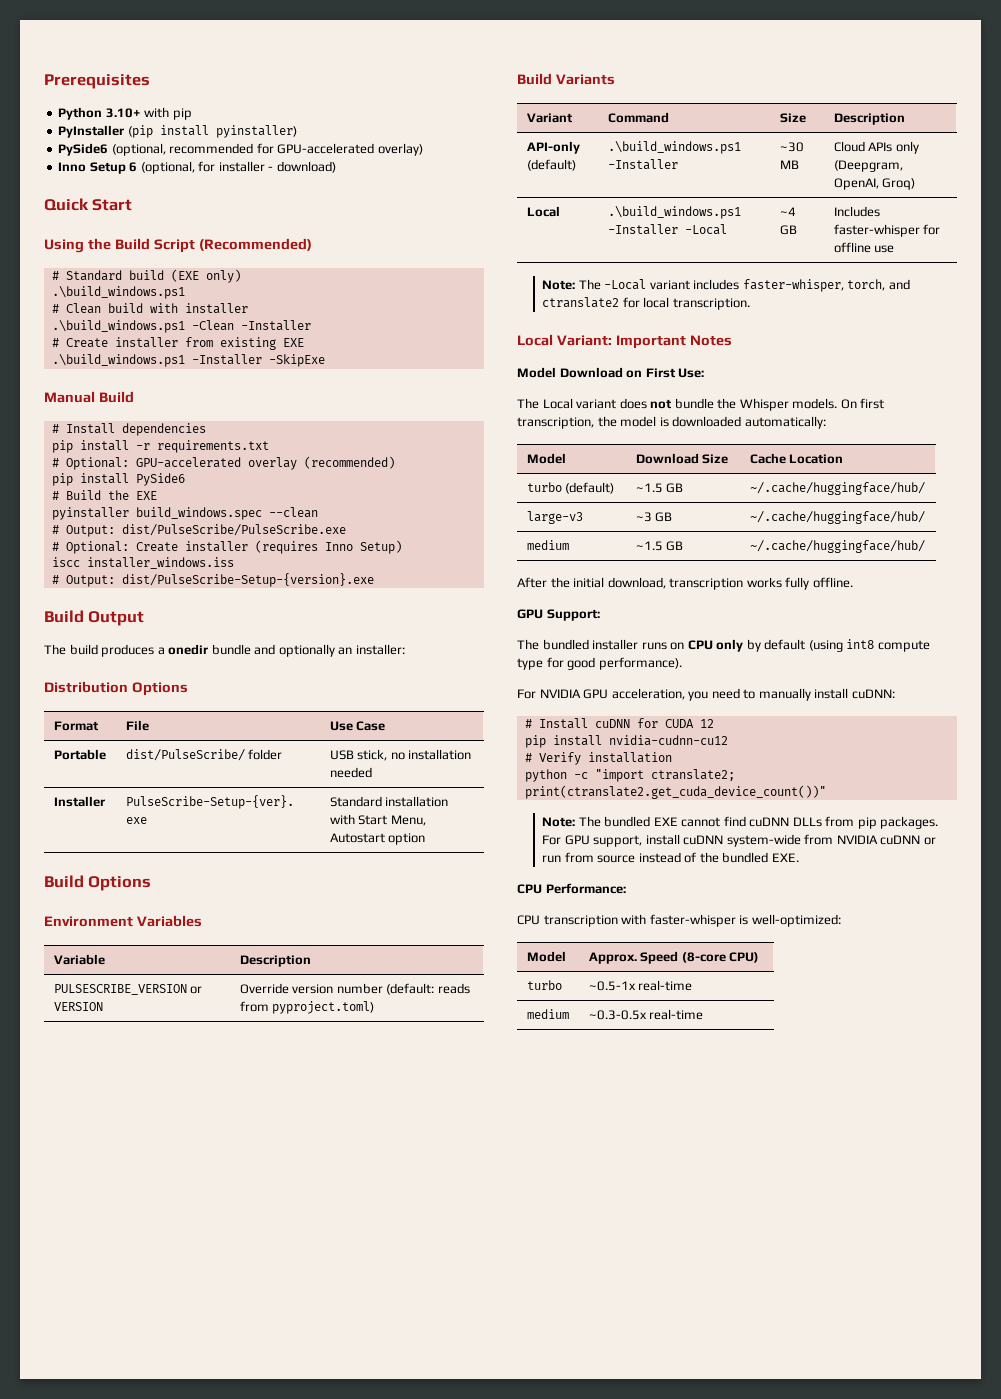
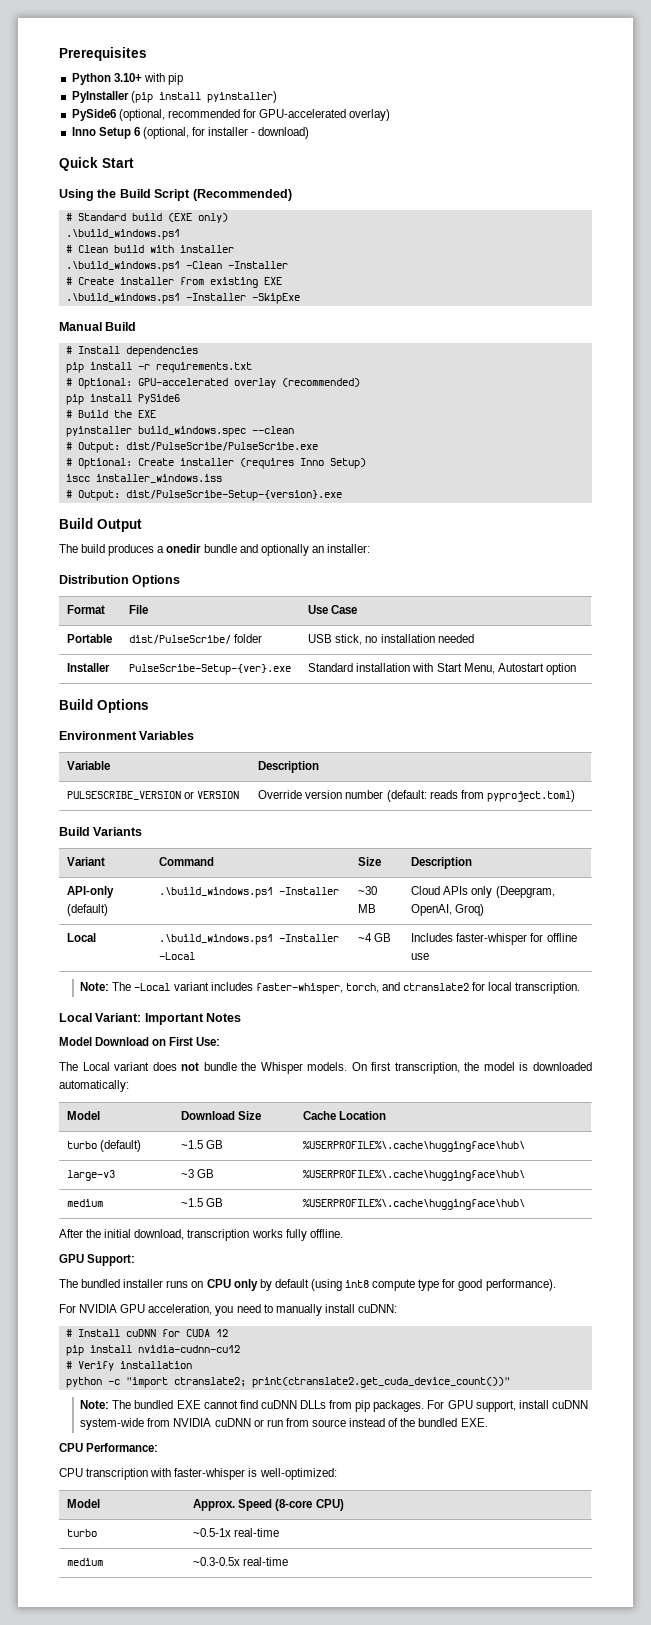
- turbo (default) | ~1.5 GB | ~/.cache/huggingface/hub/
+ turbo (default) | ~1.5 GB | %USERPROFILE%\.cache\huggingface\hub\
- large-v3 | ~3 GB | ~/.cache/huggingface/hub/
+ large-v3 | ~3 GB | %USERPROFILE%\.cache\huggingface\hub\
- medium | ~1.5 GB | ~/.cache/huggingface/hub/
+ medium | ~1.5 GB | %USERPROFILE%\.cache\huggingface\hub\

